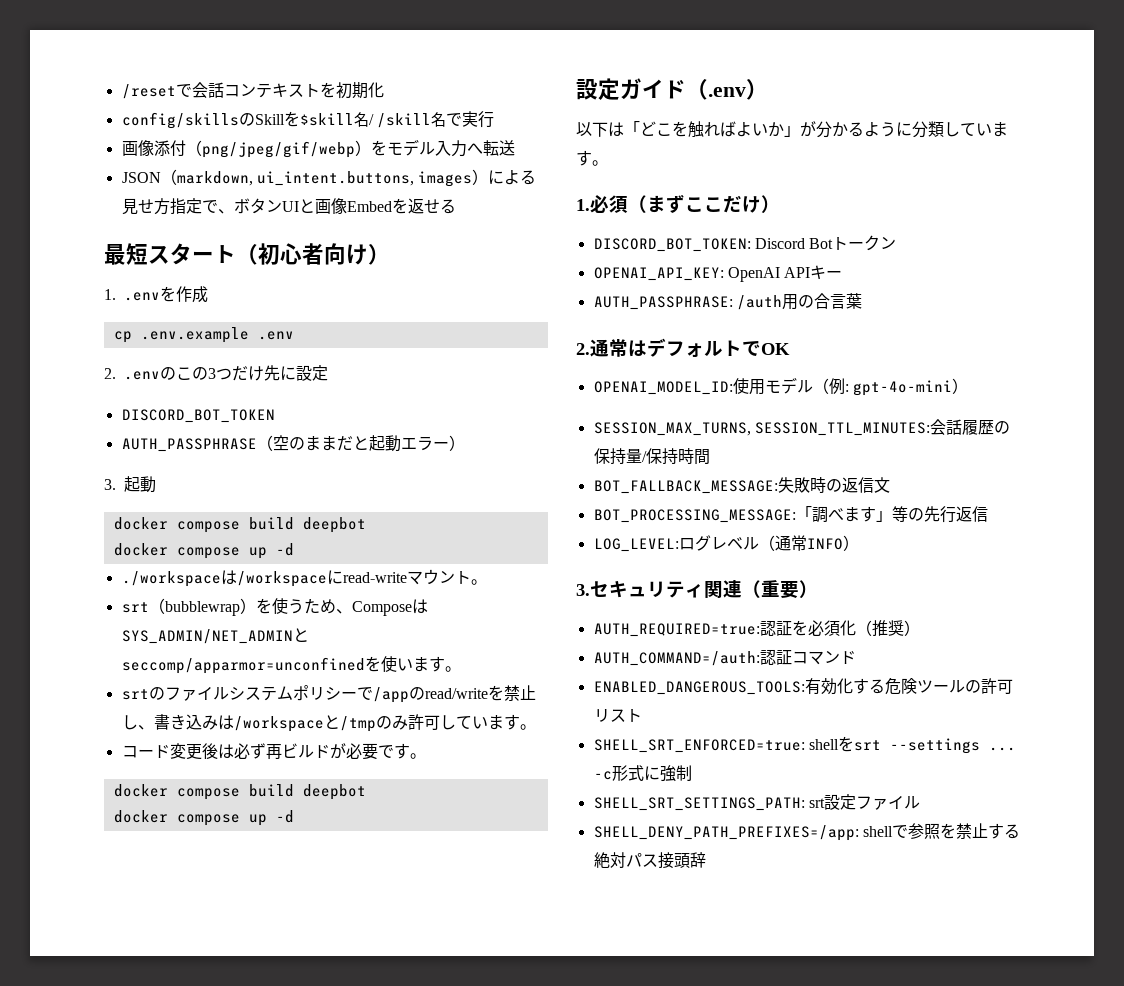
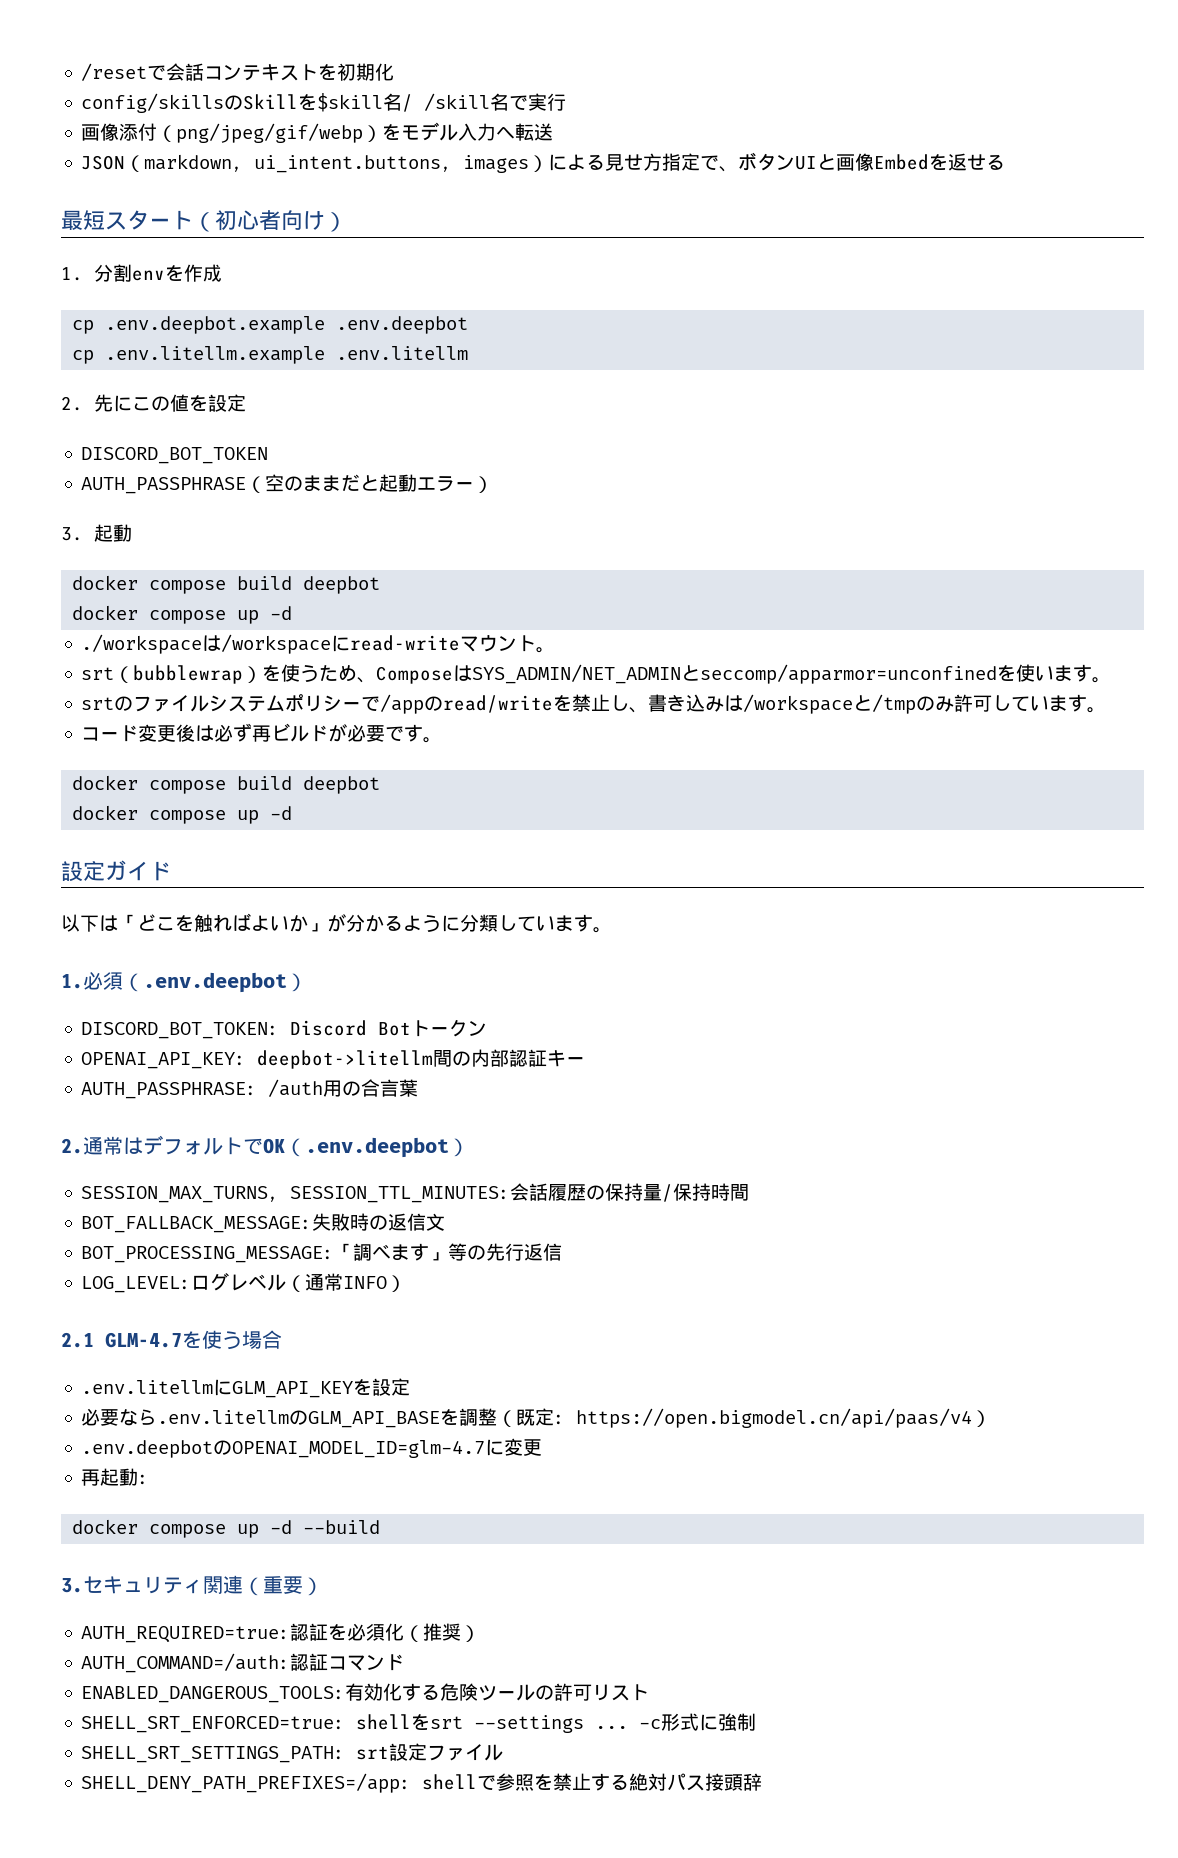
- 1. .envを作成
+ 1.分割envを作成
- cp .env.example .env
- 2. .envのこの3つだけ先に設定
+ cp .env.deepbot.example .env.deepbot
+ cp .env.litellm.example .env.litellm
+ 2.先にこの値を設定
- 設定ガイド（.env）
+ 設定ガイド
- 1.必須（まずここだけ）
+ 1.必須（.env.deepbot）
- OPENAI_API_KEY: OpenAI APIキー
+ OPENAI_API_KEY: deepbot->litellm間の内部認証キー
- 2.通常はデフォルトでOK
- OPENAI_MODEL_ID:使用モデル（例: gpt-4o-mini）
+ 2.通常はデフォルトでOK（.env.deepbot）
+ 2.1 GLM-4.7を使う場合
+ .env.litellmにGLM_API_KEYを設定
+ 必要なら.env.litellmのGLM_API_BASEを調整（既定: https://open.bigmodel.cn/api/paas/v4）
+ .env.deepbotのOPENAI_MODEL_ID=glm-4.7に変更
+ 再起動:
+ docker compose up -d --build

